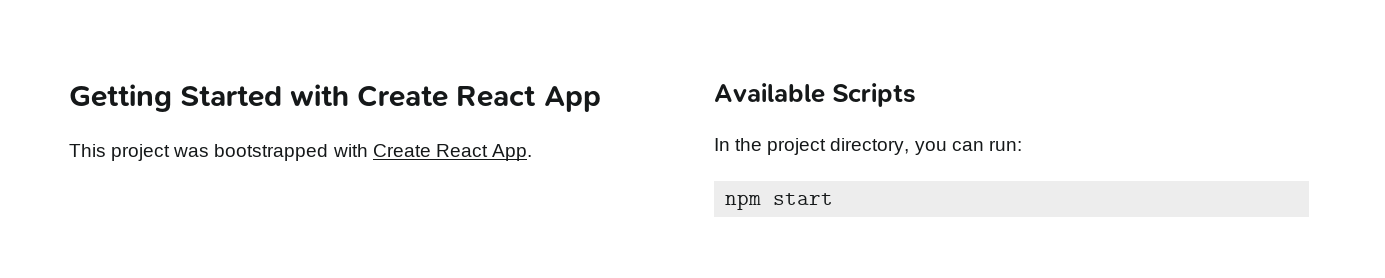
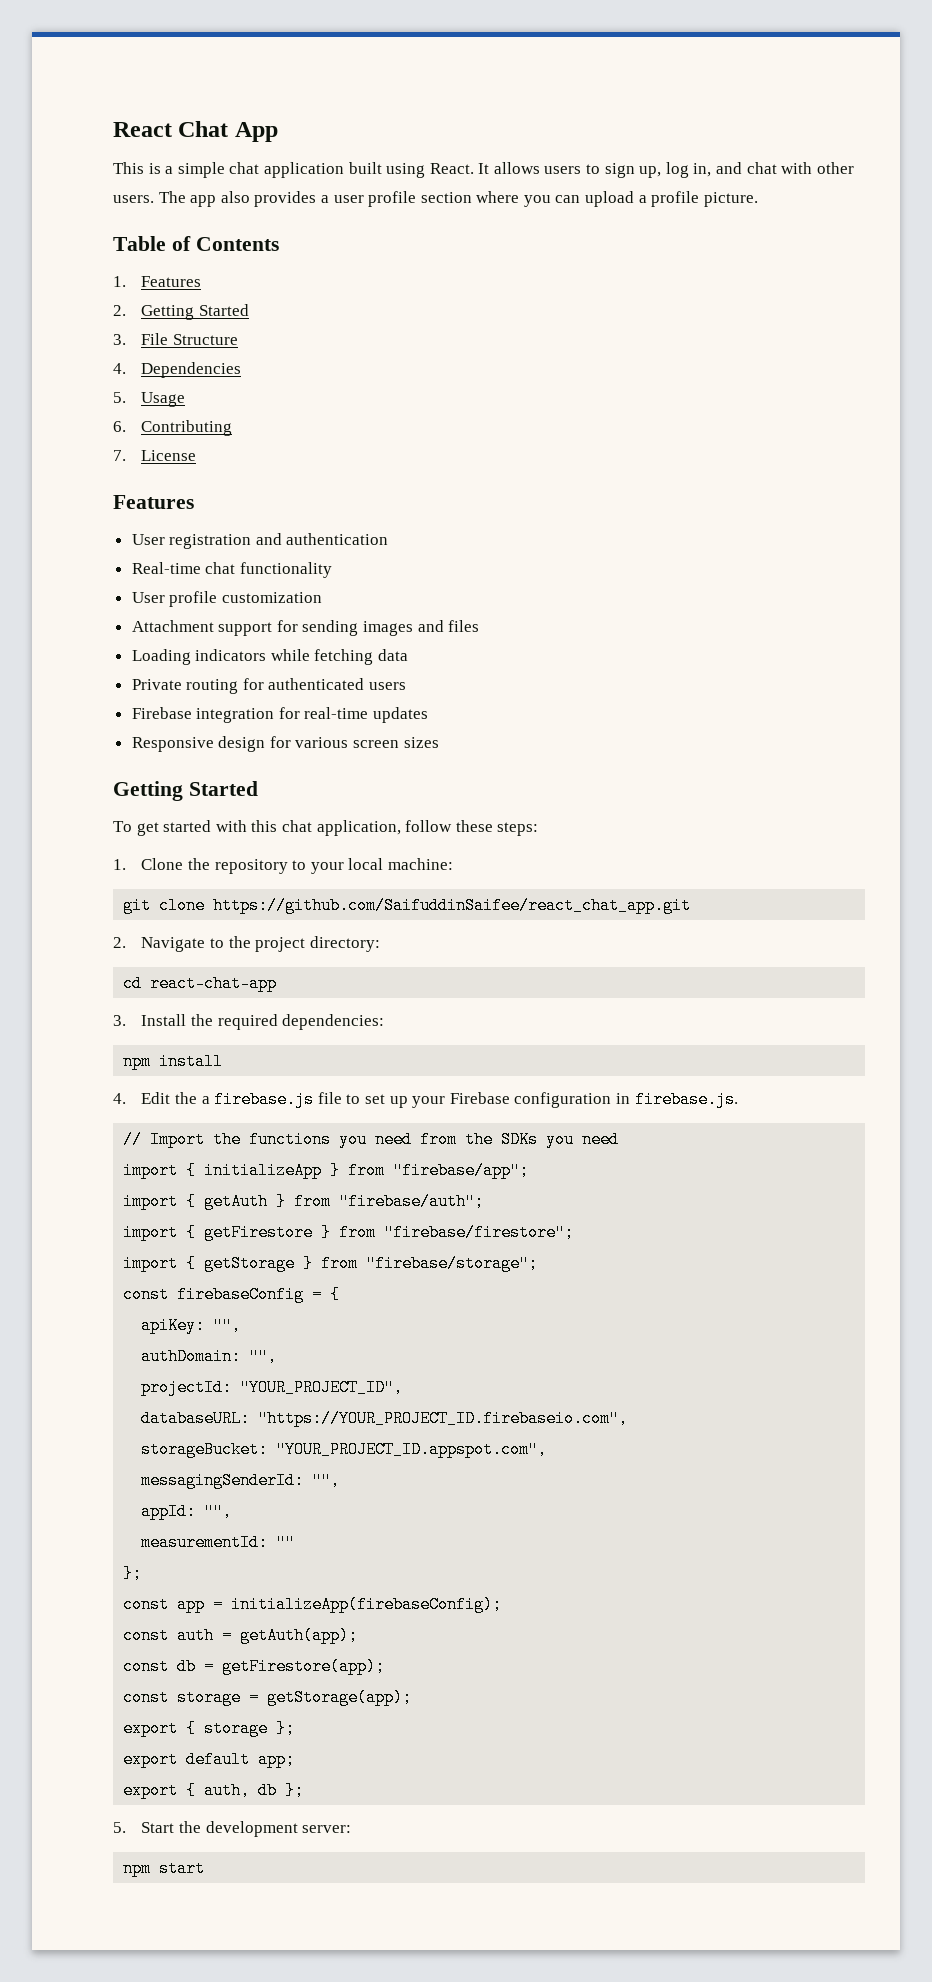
- Getting Started with Create React App
- This project was bootstrapped with Create React App.
- Available Scripts
- In the project directory, you can run:
+ React Chat App
+ This is a simple chat application built using React. It allows users to sign up, log in, and chat with other users. The app also provides a user profile section where you can upload a profile picture.
+ Table of Contents
+ 1. Features
+ 2. Getting Started
+ 3. File Structure
+ 4. Dependencies
+ 5. Usage
+ 6. Contributing
+ 7. License
+ Features
+ User registration and authentication
+ Real-time chat functionality
+ User profile customization
+ Attachment support for sending images and files
+ Loading indicators while fetching data
+ Private routing for authenticated users
+ Firebase integration for real-time updates
+ Responsive design for various screen sizes
+ Getting Started
+ To get started with this chat application, follow these steps:
+ 1. Clone the repository to your local machine:
+ git clone https://github.com/SaifuddinSaifee/react_chat_app.git
+ 2. Navigate to the project directory:
+ cd react-chat-app
+ 3. Install the required dependencies:
+ npm install
+ 4. Edit the a firebase.js file to set up your Firebase configuration in firebase.js.
+ // Import the functions you need from the SDKs you need
+ import { initializeApp } from "firebase/app";
+ import { getAuth } from "firebase/auth";
+ import { getFirestore } from "firebase/firestore";
+ import { getStorage } from "firebase/storage";
+ const firebaseConfig = {
+ apiKey: "",
+ authDomain: "",
+ projectId: "YOUR_PROJECT_ID",
+ databaseURL: "https://YOUR_PROJECT_ID.firebaseio.com",
+ storageBucket: "YOUR_PROJECT_ID.appspot.com",
+ messagingSenderId: "",
+ appId: "",
+ measurementId: ""
+ };
+ const app = initializeApp(firebaseConfig);
+ const auth = getAuth(app);
+ const db = getFirestore(app);
+ const storage = getStorage(app);
+ export { storage };
+ export default app;
+ export { auth, db };
+ 5. Start the development server:

